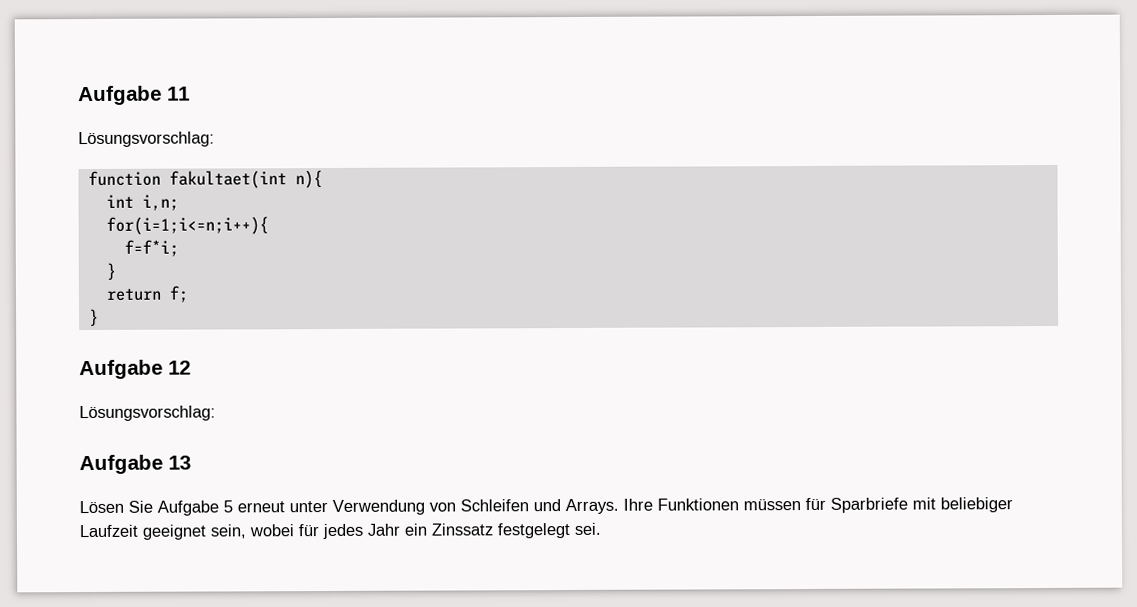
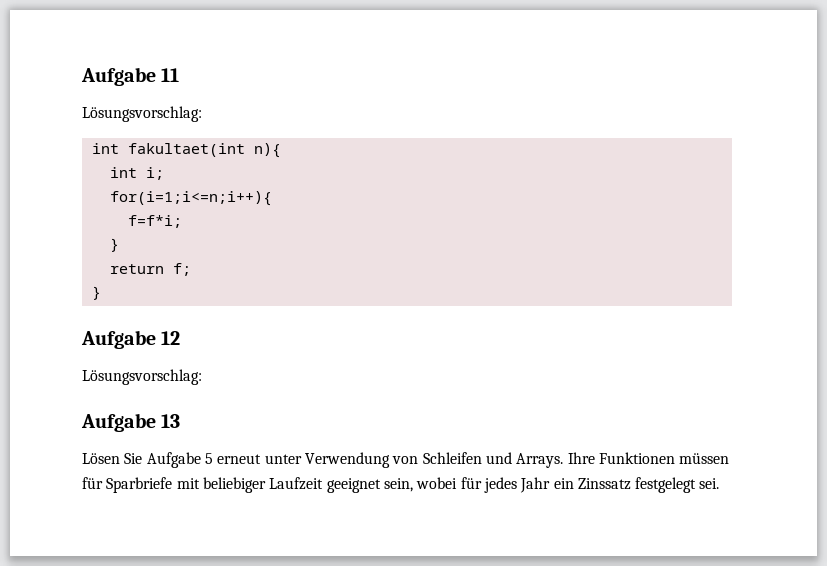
- function fakultaet(int n){
+ int fakultaet(int n){
- int i,n;
+ int i;

